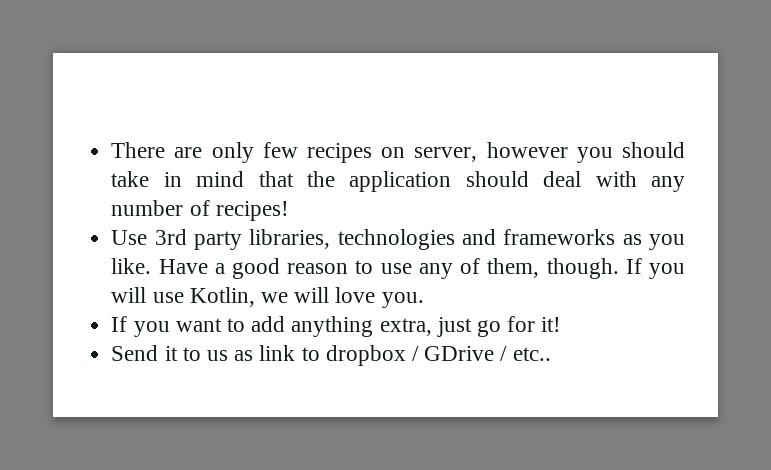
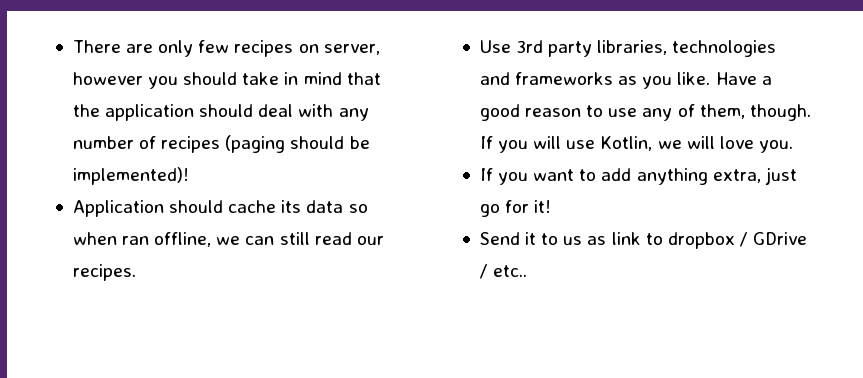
- There are only few recipes on server, however you should take in mind that the application should deal with any number of recipes!
+ There are only few recipes on server, however you should take in mind that the application should deal with any number of recipes (paging should be implemented)!
+ Application should cache its data so when ran offline, we can still read our recipes.

